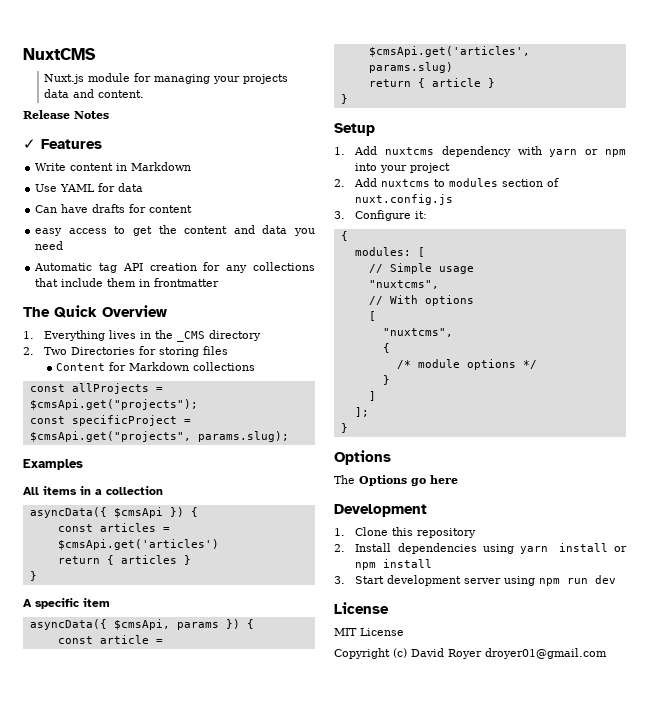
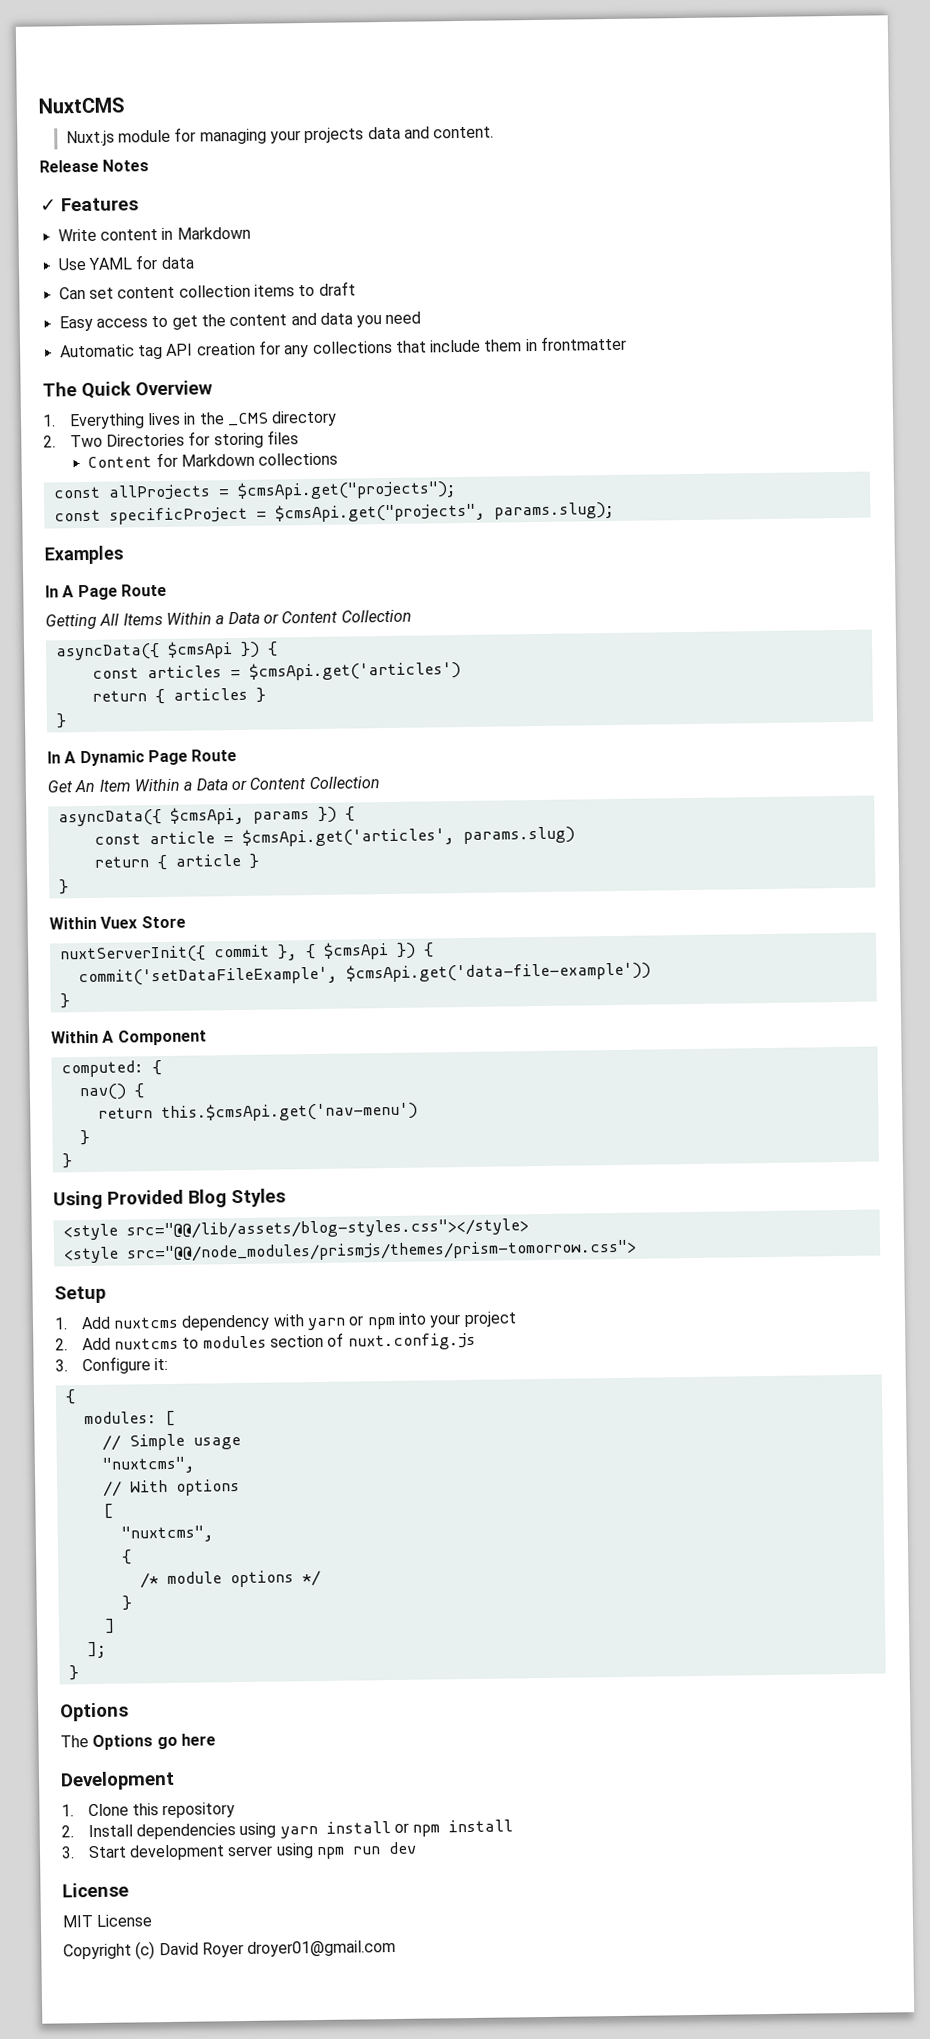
- Can have drafts for content
- easy access to get the content and data you need
+ Can set content collection items to draft
+ Easy access to get the content and data you need
- All items in a collection
+ In A Page Route
+ Getting All Items Within a Data or Content Collection
- A specific item
+ In A Dynamic Page Route
+ Get An Item Within a Data or Content Collection
+ Within Vuex Store
+ nuxtServerInit({ commit }, { $cmsApi }) {
+ commit('setDataFileExample', $cmsApi.get('data-file-example'))
+ }
+ Within A Component
+ computed: {
+ nav() {
+ return this.$cmsApi.get('nav-menu')
+ }
+ }
+ Using Provided Blog Styles
+ <style src="@@/lib/assets/blog-styles.css"></style>
+ <style src="@@/node_modules/prismjs/themes/prism-tomorrow.css">

